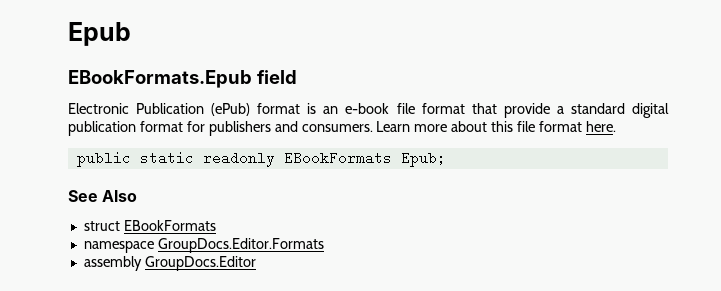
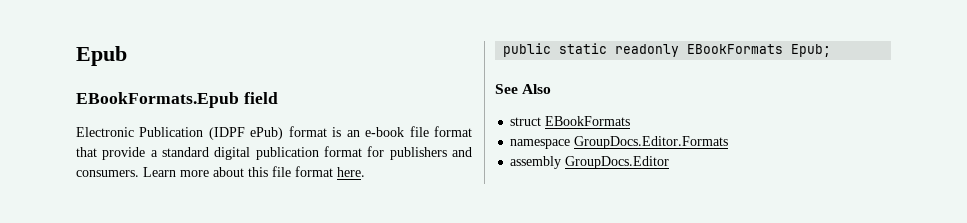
- Electronic Publication (ePub) format is an e-book file format that provide a standard digital publication format for publishers and consumers.
+ Electronic Publication (IDPF ePub) format is an e-book file format that provide a standard digital publication format for publishers and consumers.

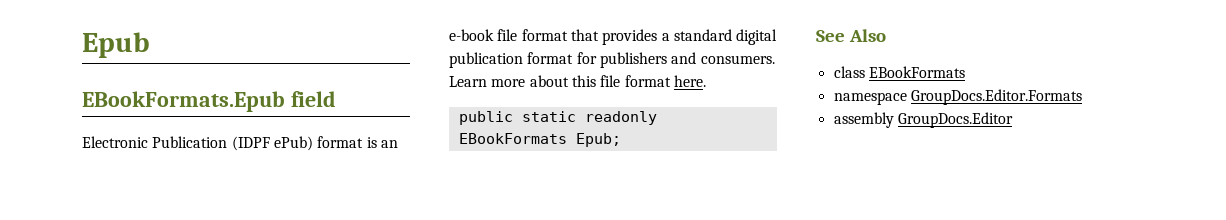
- Electronic Publication (IDPF ePub) format is an e-book file format that provide a standard digital publication format for publishers and consumers.
+ Electronic Publication (IDPF ePub) format is an e-book file format that provides a standard digital publication format for publishers and consumers.
- struct EBookFormats
+ class EBookFormats

